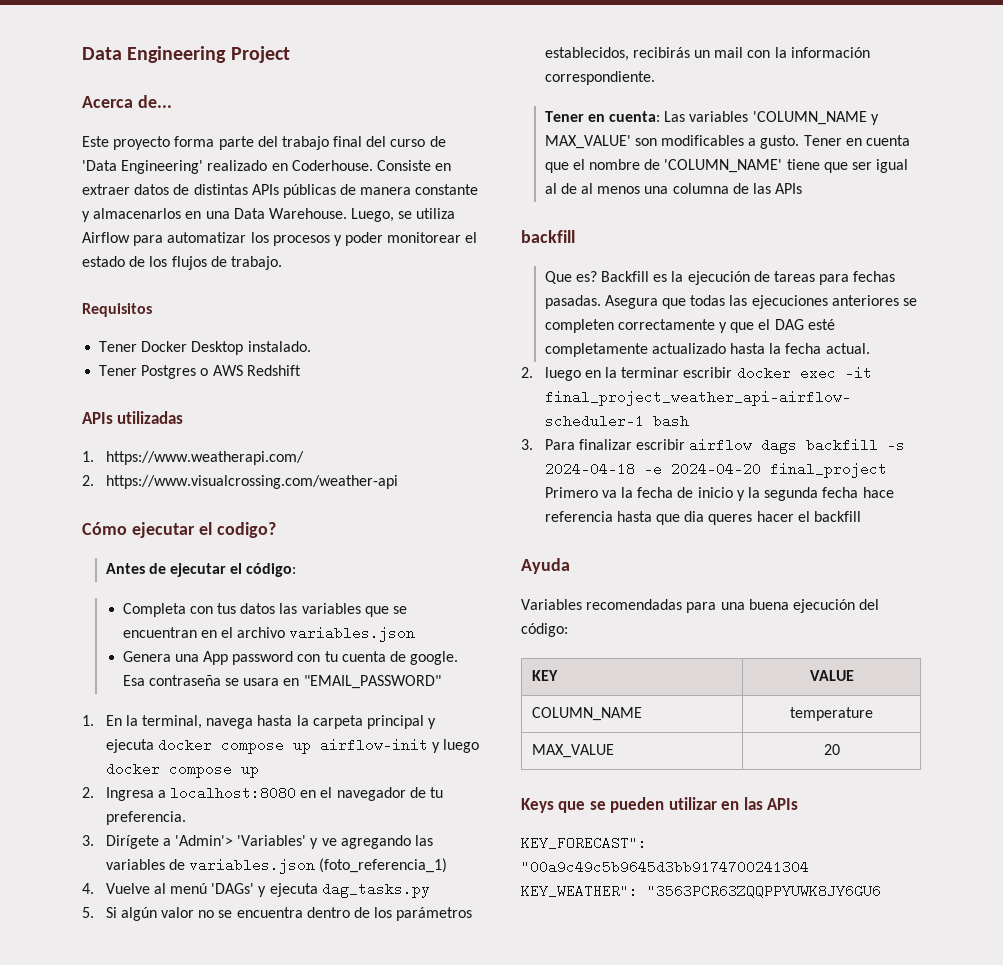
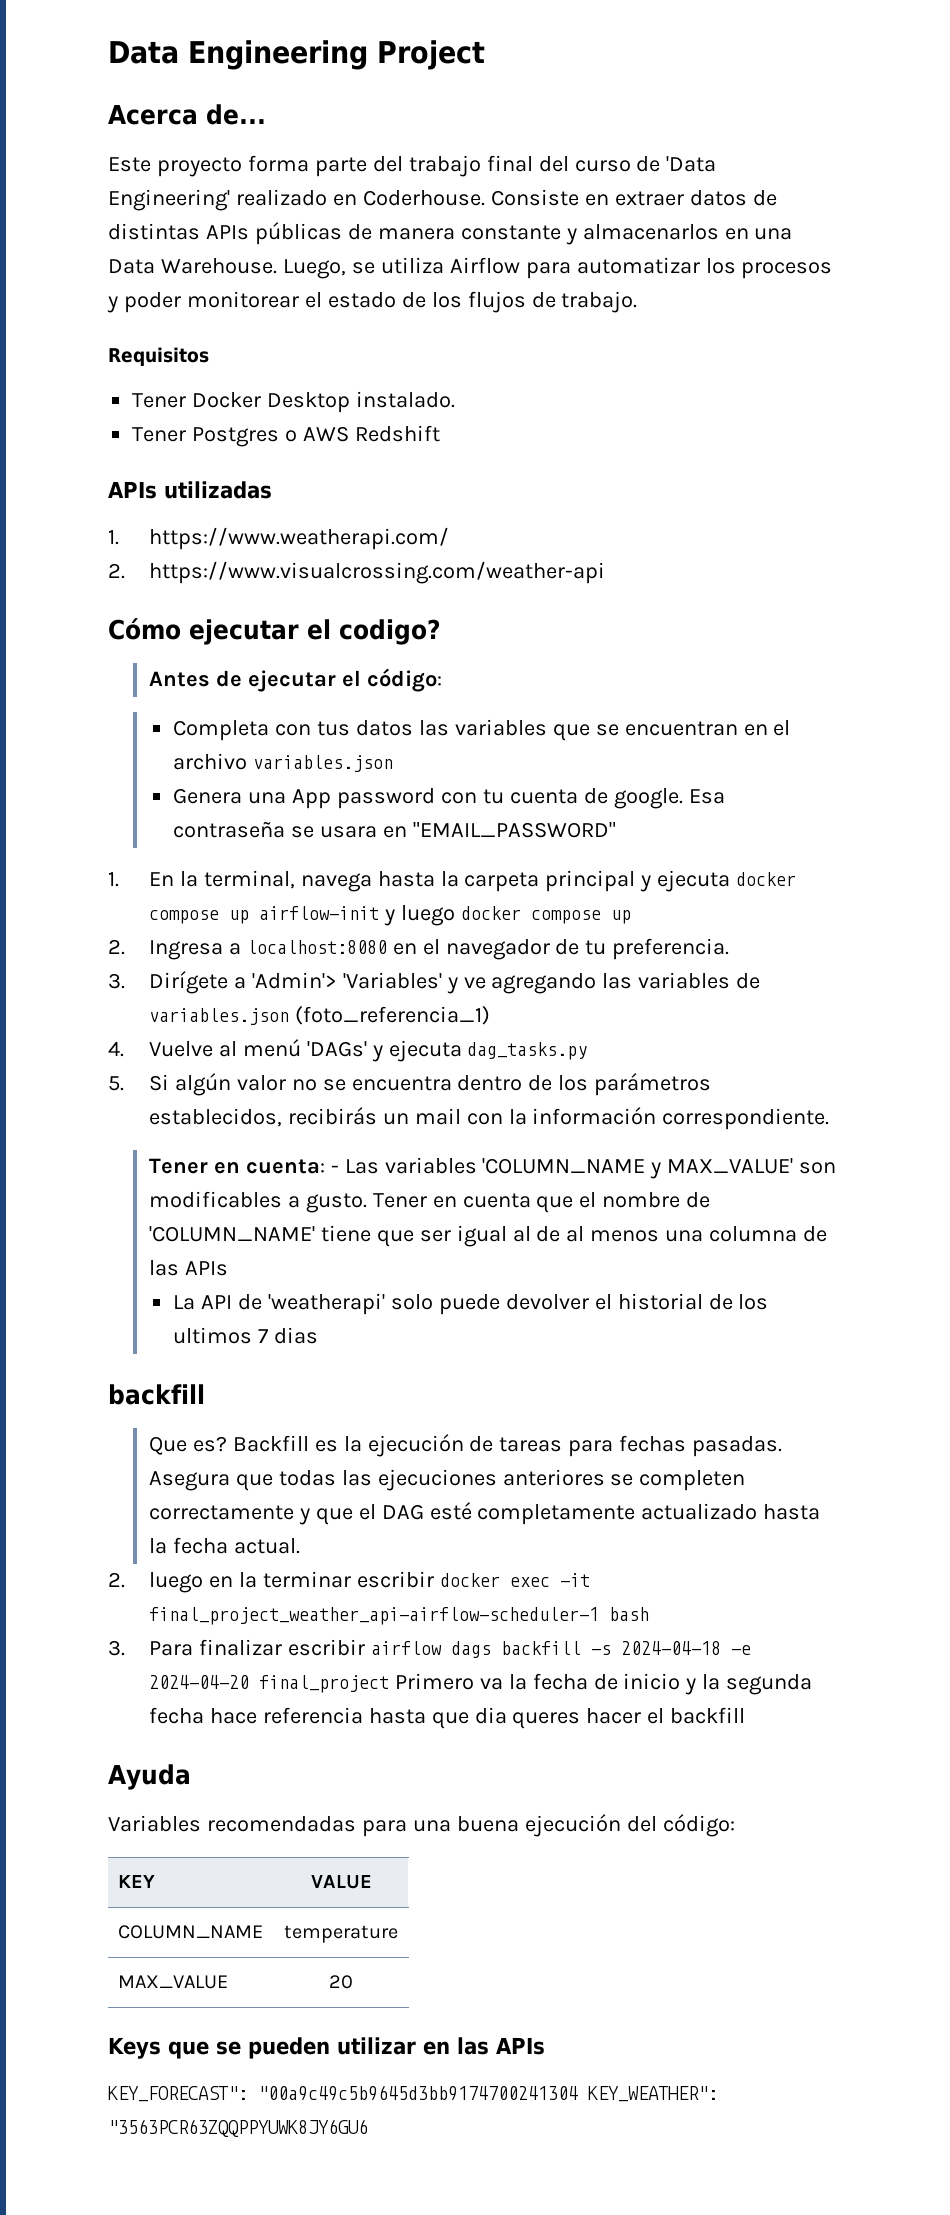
- Tener en cuenta: Las variables 'COLUMN_NAME y MAX_VALUE' son modificables a gusto.
+ Tener en cuenta: - Las variables 'COLUMN_NAME y MAX_VALUE' son modificables a gusto.
+ La API de 'weatherapi' solo puede devolver el historial de los ultimos 7 dias

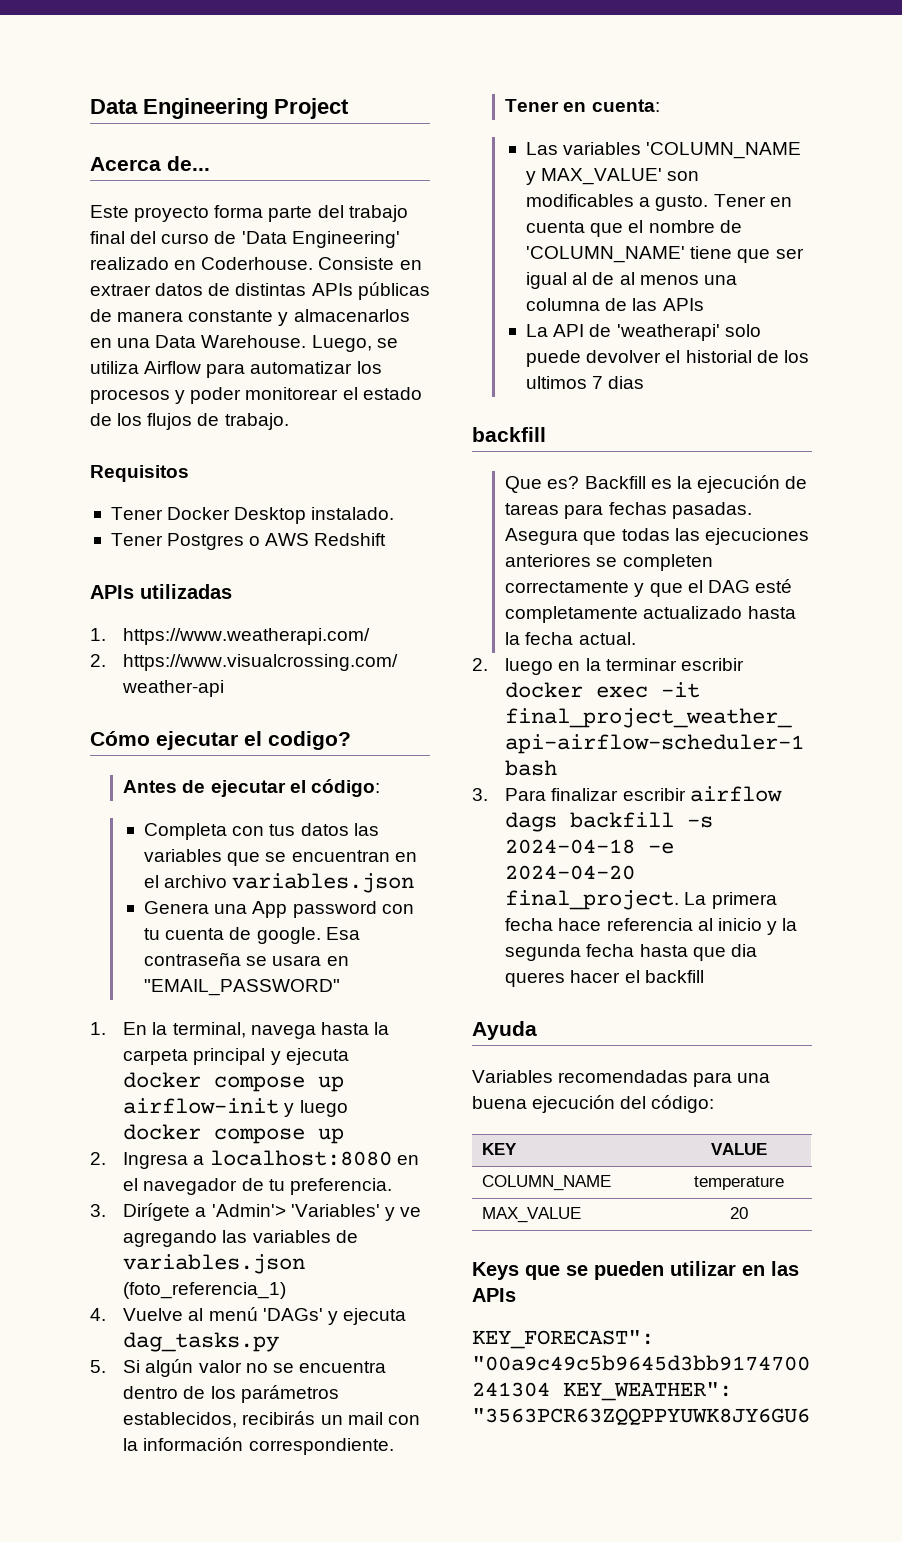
- Tener en cuenta: - Las variables 'COLUMN_NAME y MAX_VALUE' son modificables a gusto.
+ Tener en cuenta:
+ Las variables 'COLUMN_NAME y MAX_VALUE' son modificables a gusto.
- 3. Para finalizar escribir airflow dags backfill -s 2024-04-18 -e 2024-04-20 final_project Primero va la fecha de inicio y la segunda fecha hace referencia hasta que dia queres hacer el backfill
+ 3. Para finalizar escribir airflow dags backfill -s 2024-04-18 -e 2024-04-20 final_project. La primera fecha hace referencia al inicio y la segunda fecha hasta que dia queres hacer el backfill

